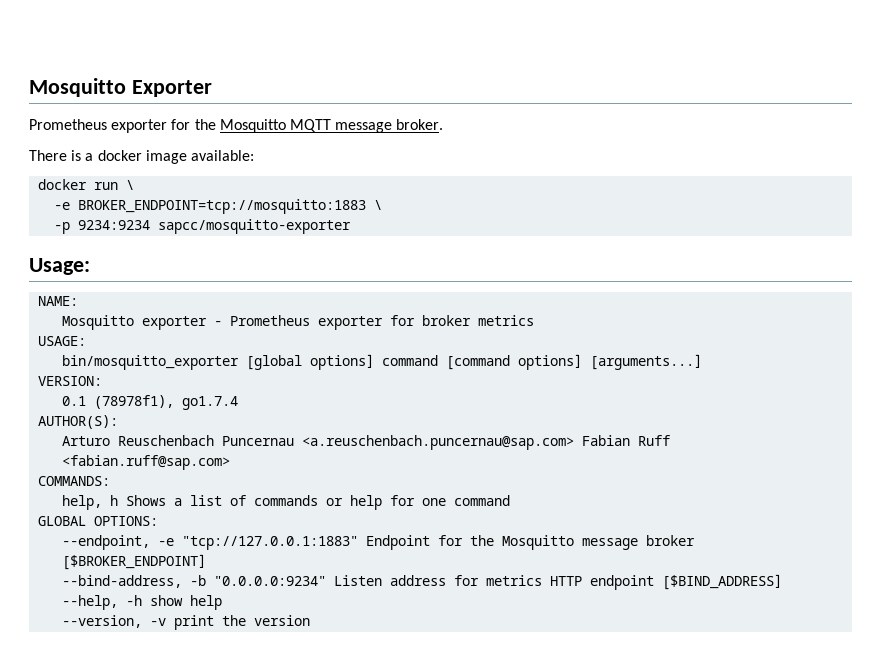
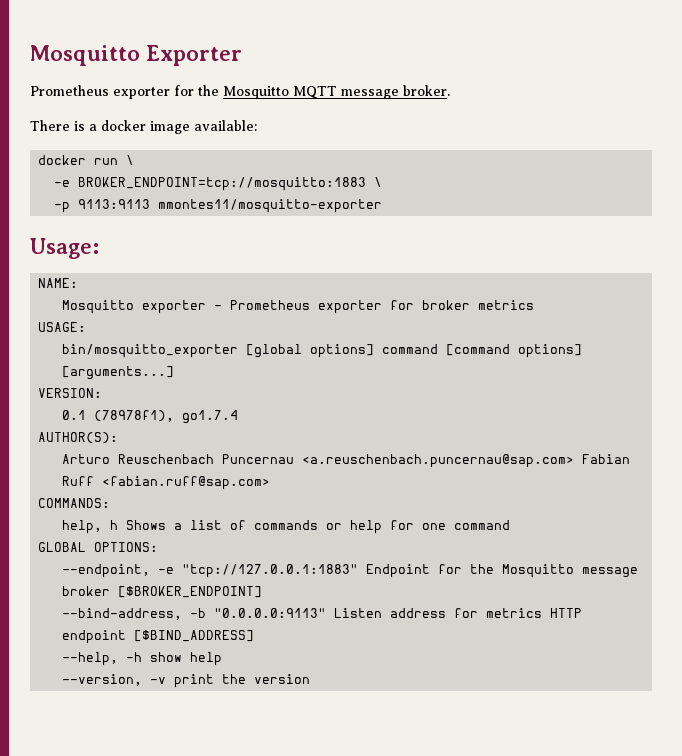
- -p 9234:9234 sapcc/mosquitto-exporter
+ -p 9113:9113 mmontes11/mosquitto-exporter
- --bind-address, -b "0.0.0.0:9234" Listen address for metrics HTTP endpoint [$BIND_ADDRESS]
+ --bind-address, -b "0.0.0.0:9113" Listen address for metrics HTTP endpoint [$BIND_ADDRESS]

